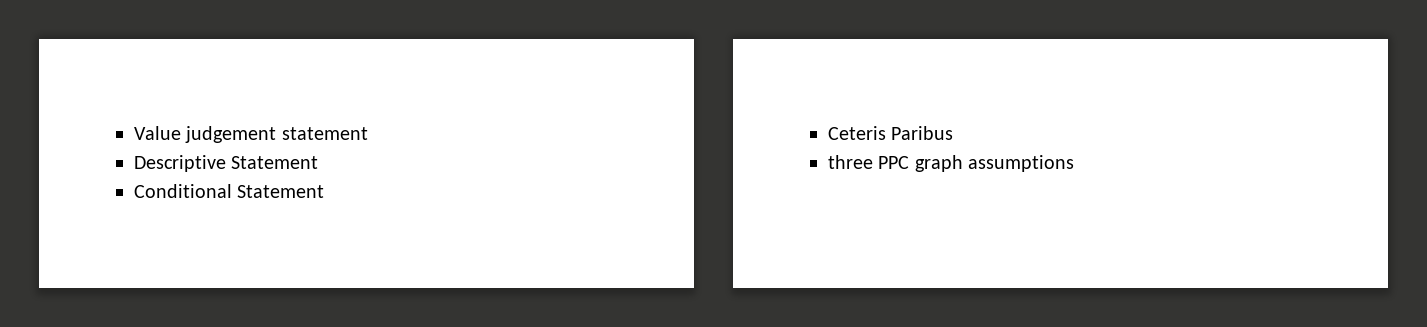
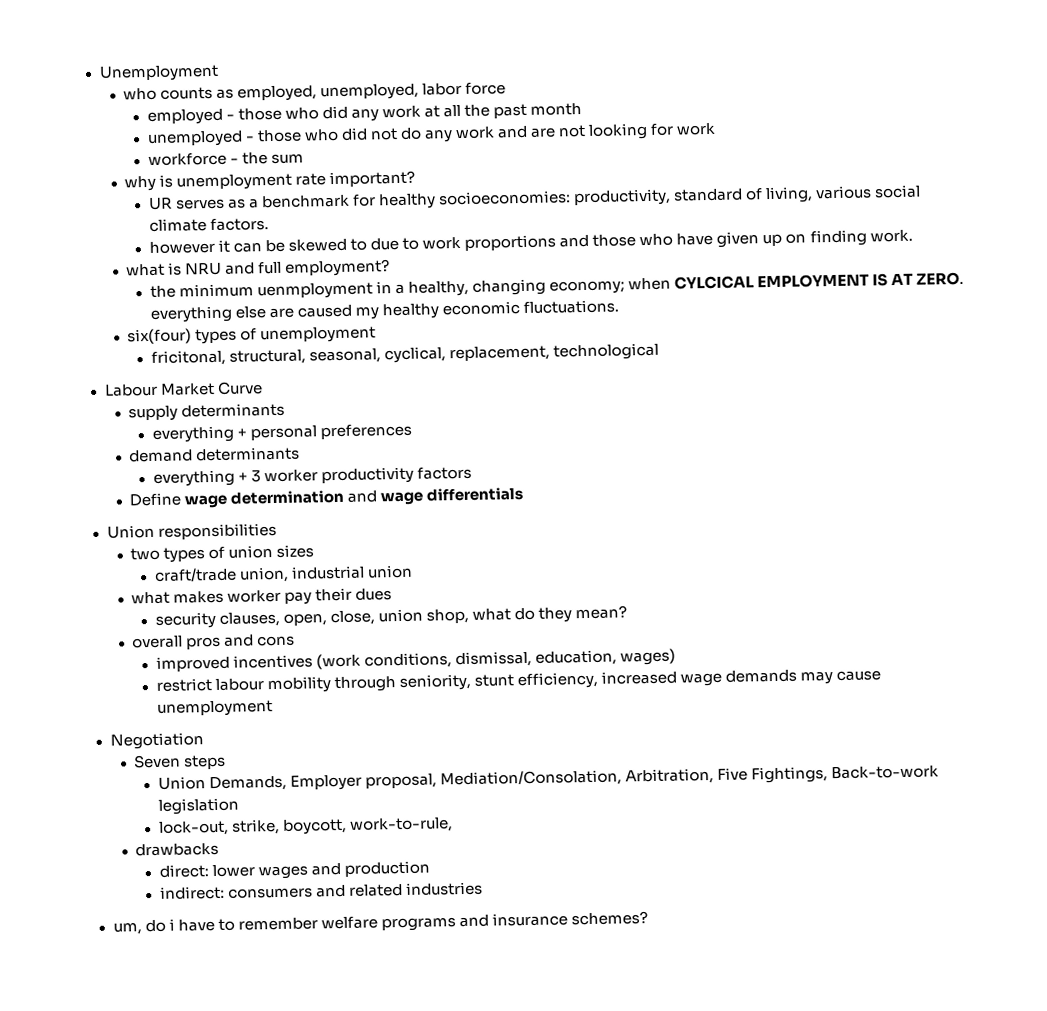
- Value judgement statement
- Descriptive Statement
- Conditional Statement
- Ceteris Paribus
- three PPC graph assumptions
+ Unemployment
+ who counts as employed, unemployed, labor force
+ employed - those who did any work at all the past month
+ unemployed - those who did not do any work and are not looking for work
+ workforce - the sum
+ why is unemployment rate important?
+ UR serves as a benchmark for healthy socioeconomies: productivity, standard of living, various social climate factors.
+ however it can be skewed to due to work proportions and those who have given up on finding work.
+ what is NRU and full employment?
+ the minimum uenmployment in a healthy, changing economy; when CYLCICAL EMPLOYMENT IS AT ZERO. everything else are caused my healthy economic fluctuations.
+ six(four) types of unemployment
+ fricitonal, structural, seasonal, cyclical, replacement, technological
+ Labour Market Curve
+ supply determinants
+ everything + personal preferences
+ demand determinants
+ everything + 3 worker productivity factors
+ Define wage determination and wage differentials
+ Union responsibilities
+ two types of union sizes
+ craft/trade union, industrial union
+ what makes worker pay their dues
+ security clauses, open, close, union shop, what do they mean?
+ overall pros and cons
+ improved incentives (work conditions, dismissal, education, wages)
+ restrict labour mobility through seniority, stunt efficiency, increased wage demands may cause unemployment
+ Negotiation
+ Seven steps
+ Union Demands, Employer proposal, Mediation/Consolation, Arbitration, Five Fightings, Back-to-work legislation
+ lock-out, strike, boycott, work-to-rule,
+ drawbacks
+ direct: lower wages and production
+ indirect: consumers and related industries
+ um, do i have to remember welfare programs and insurance schemes?

